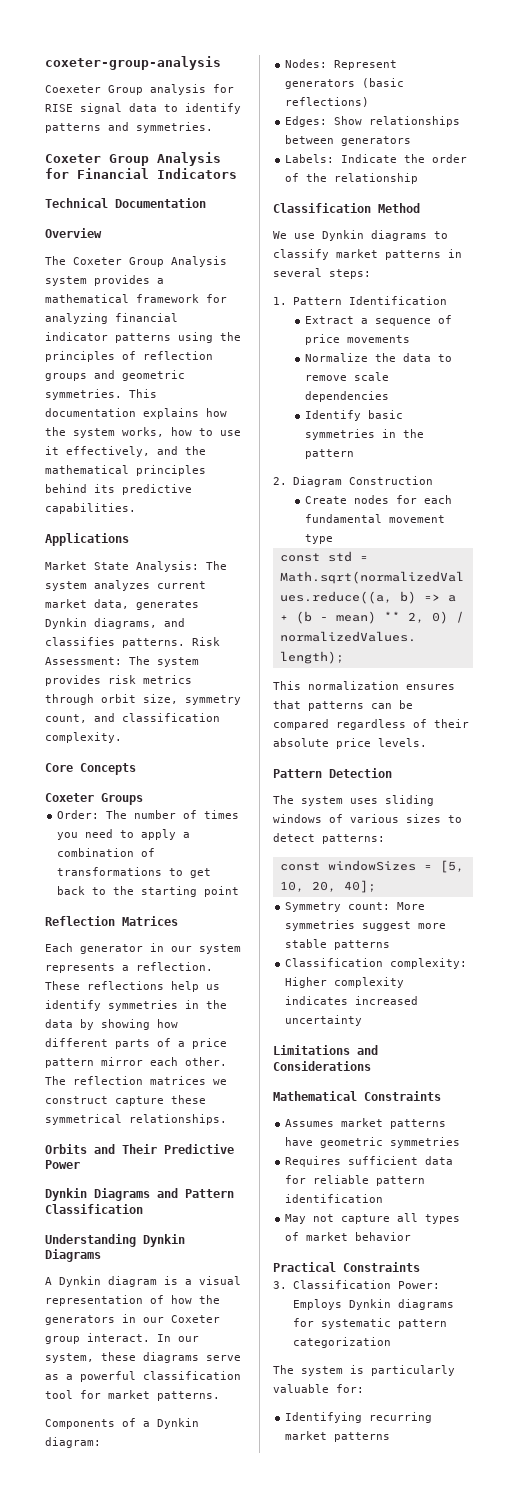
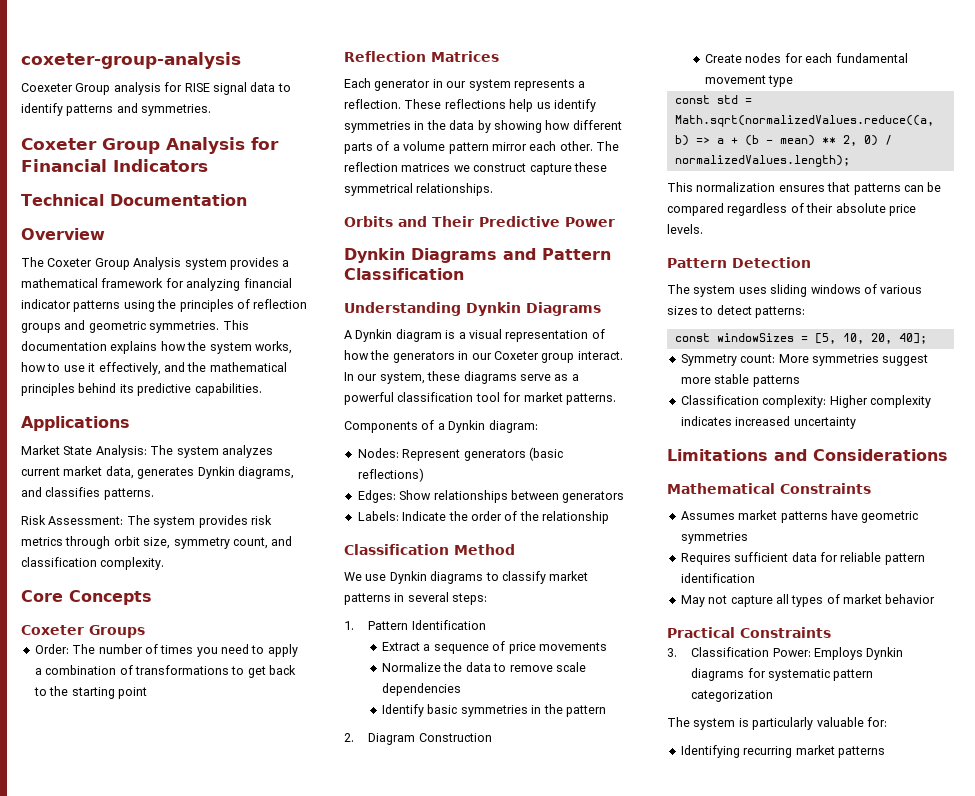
- Market State Analysis: The system analyzes current market data, generates Dynkin diagrams, and classifies patterns. Risk Assessment: The system provides risk metrics through orbit size, symmetry count, and classification complexity.
+ Market State Analysis: The system analyzes current market data, generates Dynkin diagrams, and classifies patterns.
+ Risk Assessment: The system provides risk metrics through orbit size, symmetry count, and classification complexity.
- These reflections help us identify symmetries in the data by showing how different parts of a price pattern mirror each other.
+ These reflections help us identify symmetries in the data by showing how different parts of a volume pattern mirror each other.

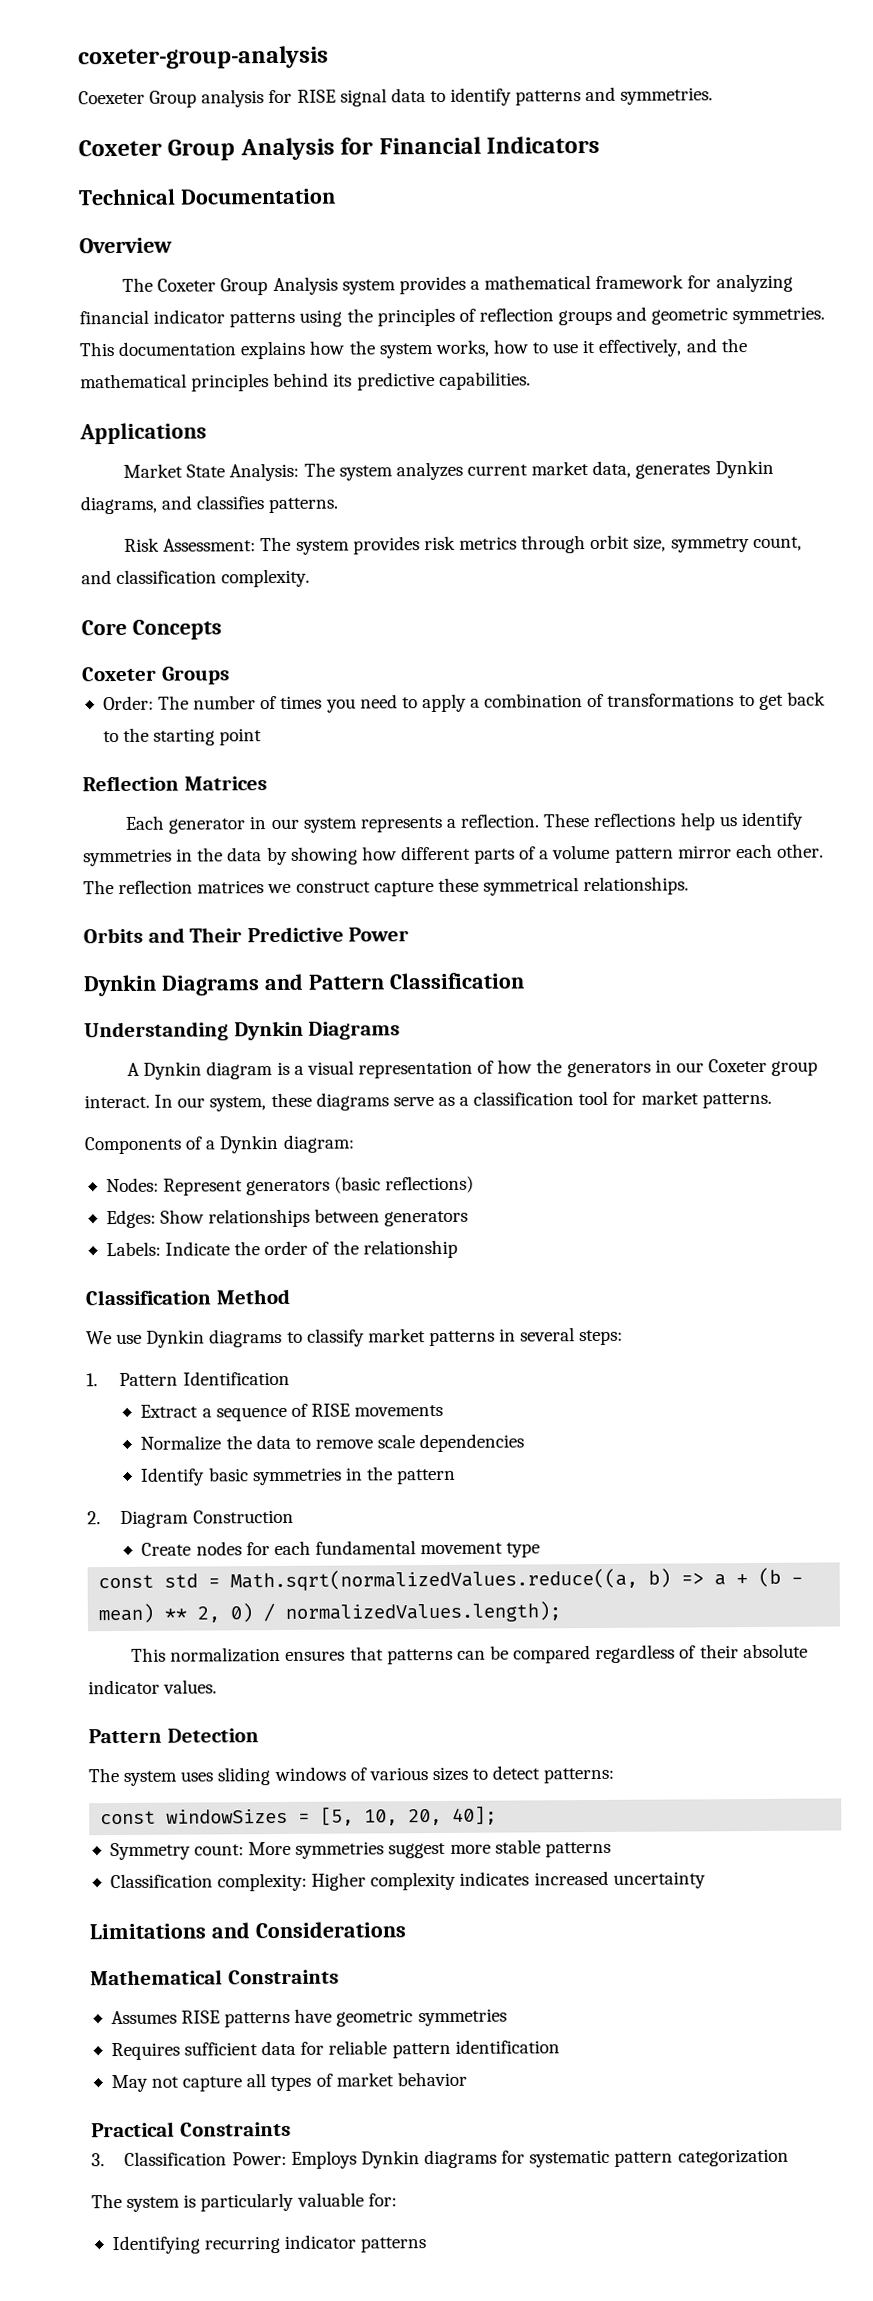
- In our system, these diagrams serve as a powerful classification tool for market patterns.
+ In our system, these diagrams serve as a classification tool for market patterns.
- Extract a sequence of price movements
+ Extract a sequence of RISE movements
- This normalization ensures that patterns can be compared regardless of their absolute price levels.
+ This normalization ensures that patterns can be compared regardless of their absolute indicator values.
- Assumes market patterns have geometric symmetries
+ Assumes RISE patterns have geometric symmetries
- Identifying recurring market patterns
+ Identifying recurring indicator patterns

